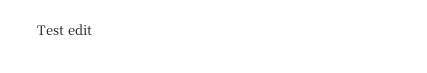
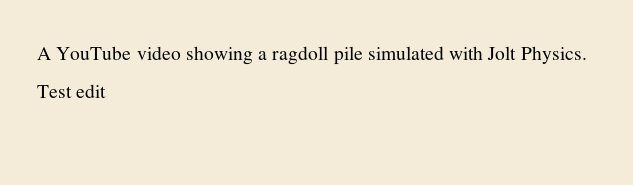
+ A YouTube video showing a ragdoll pile simulated with Jolt Physics.

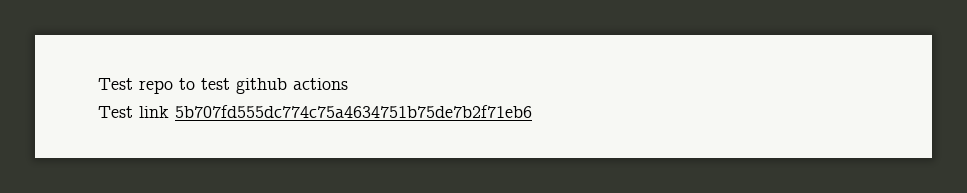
- A YouTube video showing a ragdoll pile simulated with Jolt Physics.
- Test edit
+ Test repo to test github actions
+ Test link 5b707fd555dc774c75a4634751b75de7b2f71eb6

